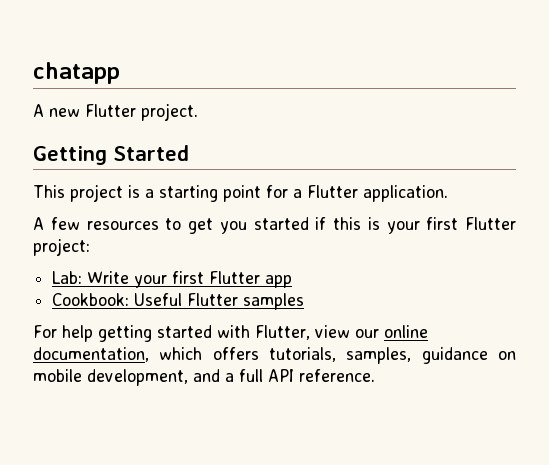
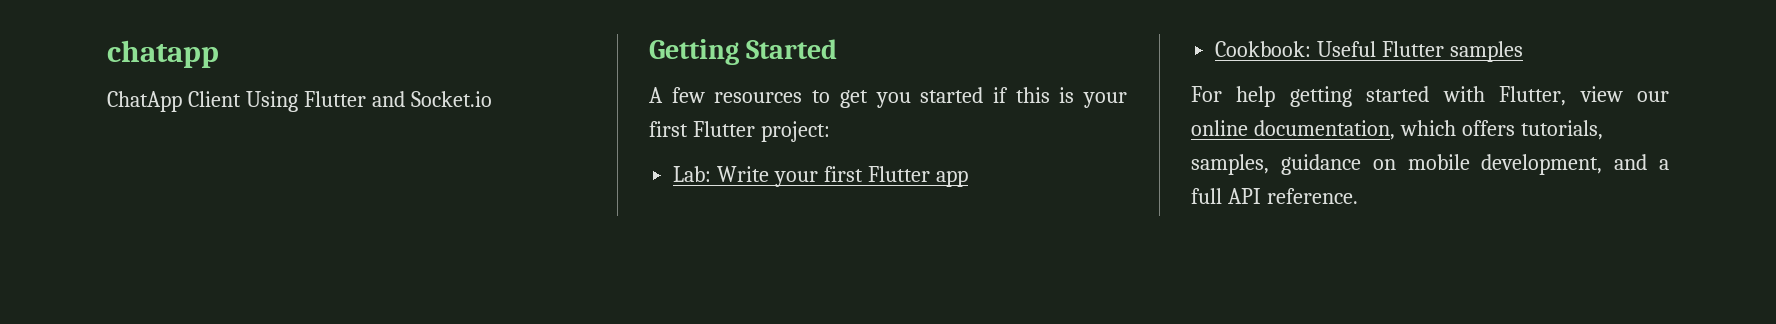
- A new Flutter project.
+ ChatApp Client Using Flutter and Socket.io
  Getting Started
- This project is a starting point for a Flutter application.

